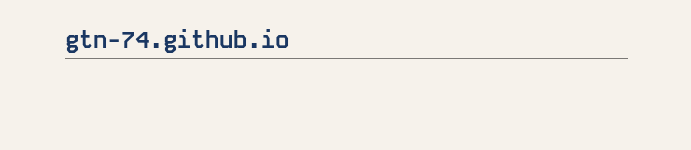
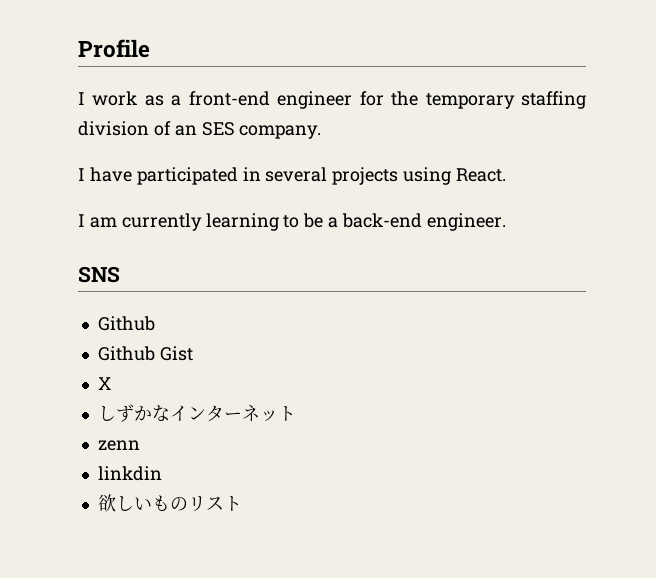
- gtn-74.github.io
+ Profile
+ I work as a front-end engineer for the temporary staffing division of an SES company.
+ I have participated in several projects using React.
+ I am currently learning to be a back-end engineer.
+ SNS
+ Github
+ Github Gist
+ X
+ しずかなインターネット
+ zenn
+ linkdin
+ 欲しいものリスト

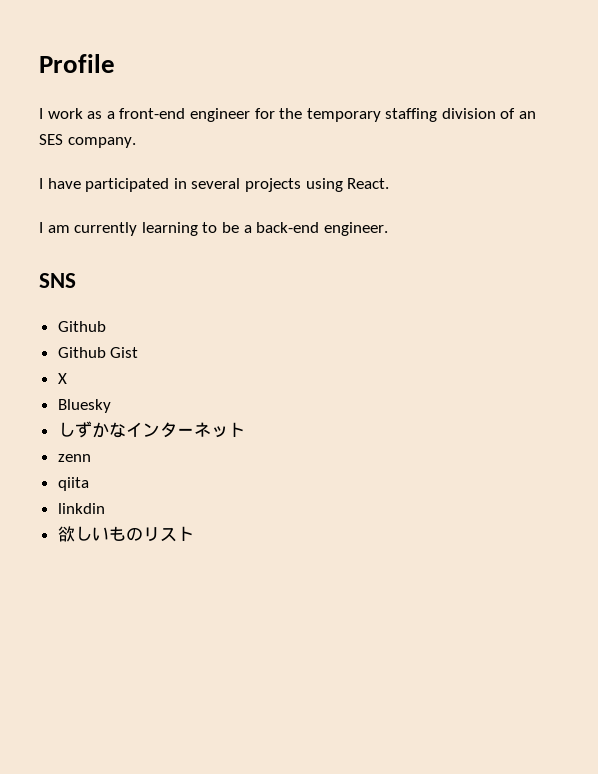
+ Bluesky
+ qiita

